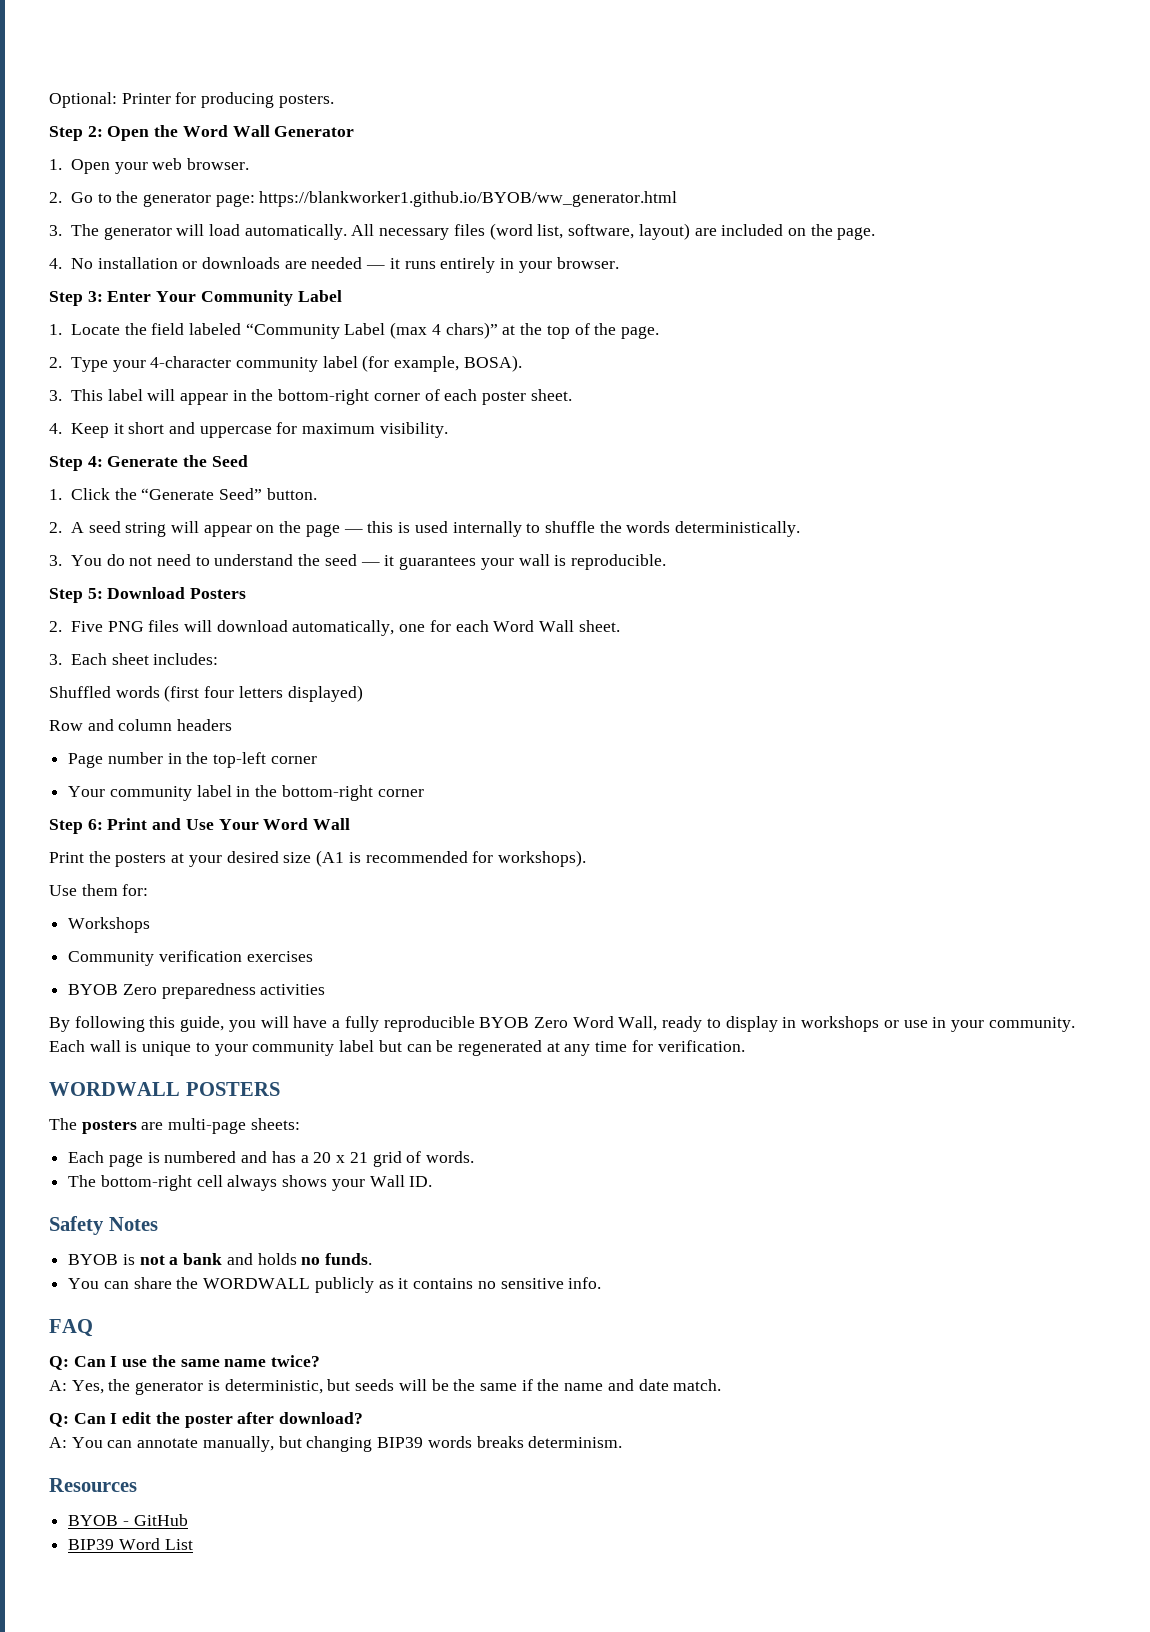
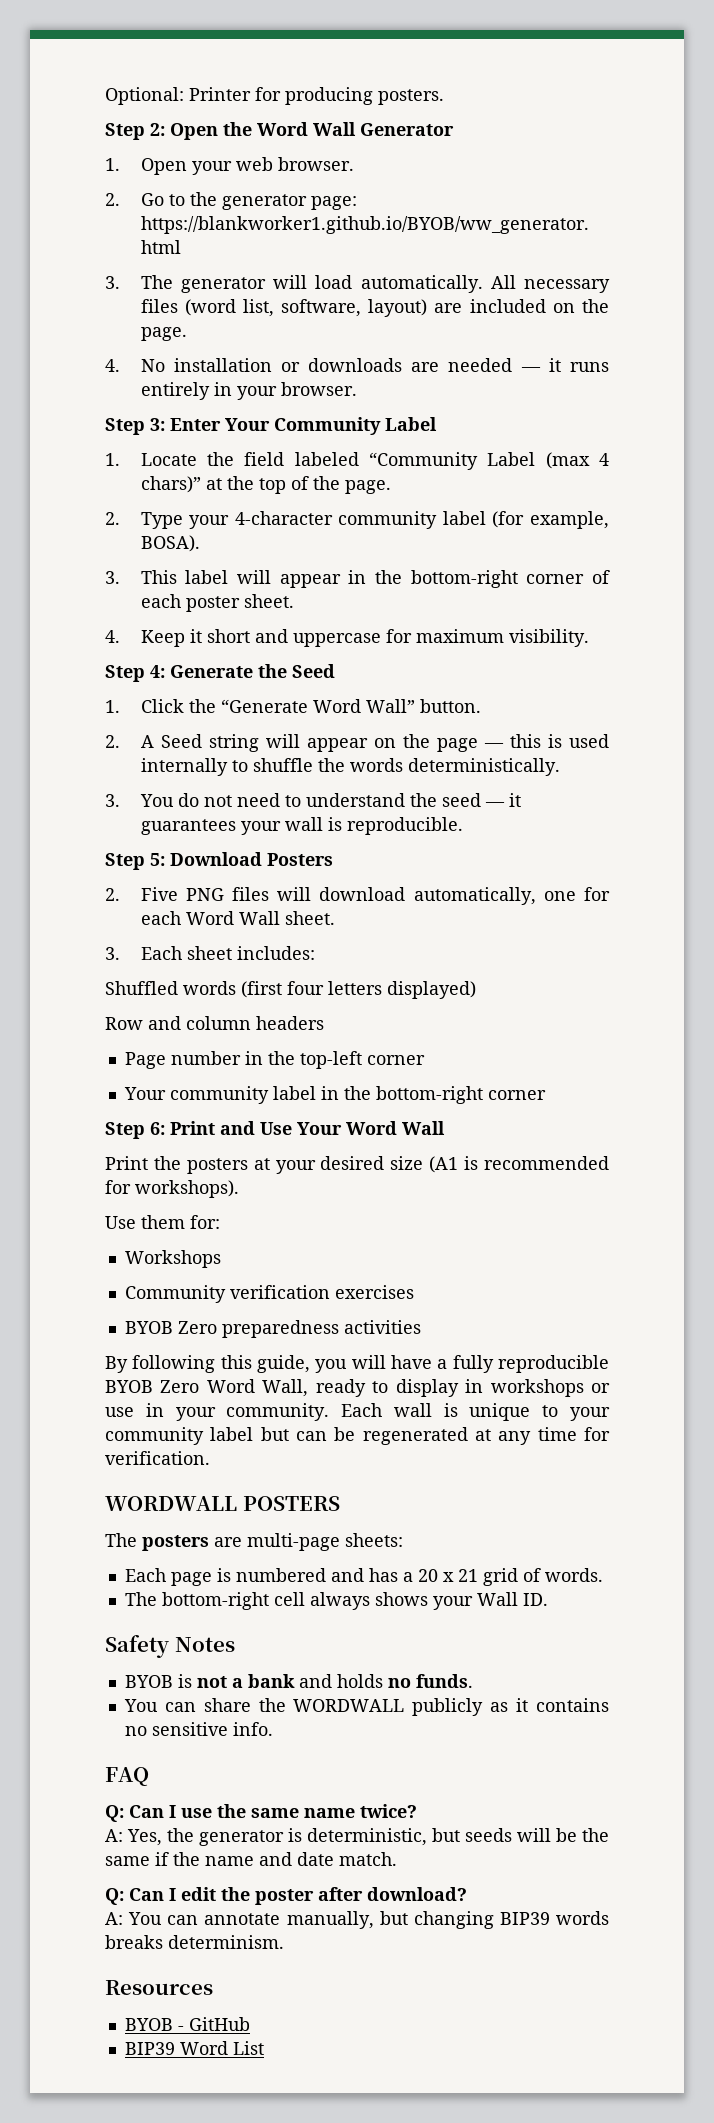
- 1. Click the “Generate Seed” button.
+ 1. Click the “Generate Word Wall” button.
- 2. A seed string will appear on the page — this is used internally to shuffle the words deterministically.
+ 2. A Seed string will appear on the page — this is used internally to shuffle the words deterministically.

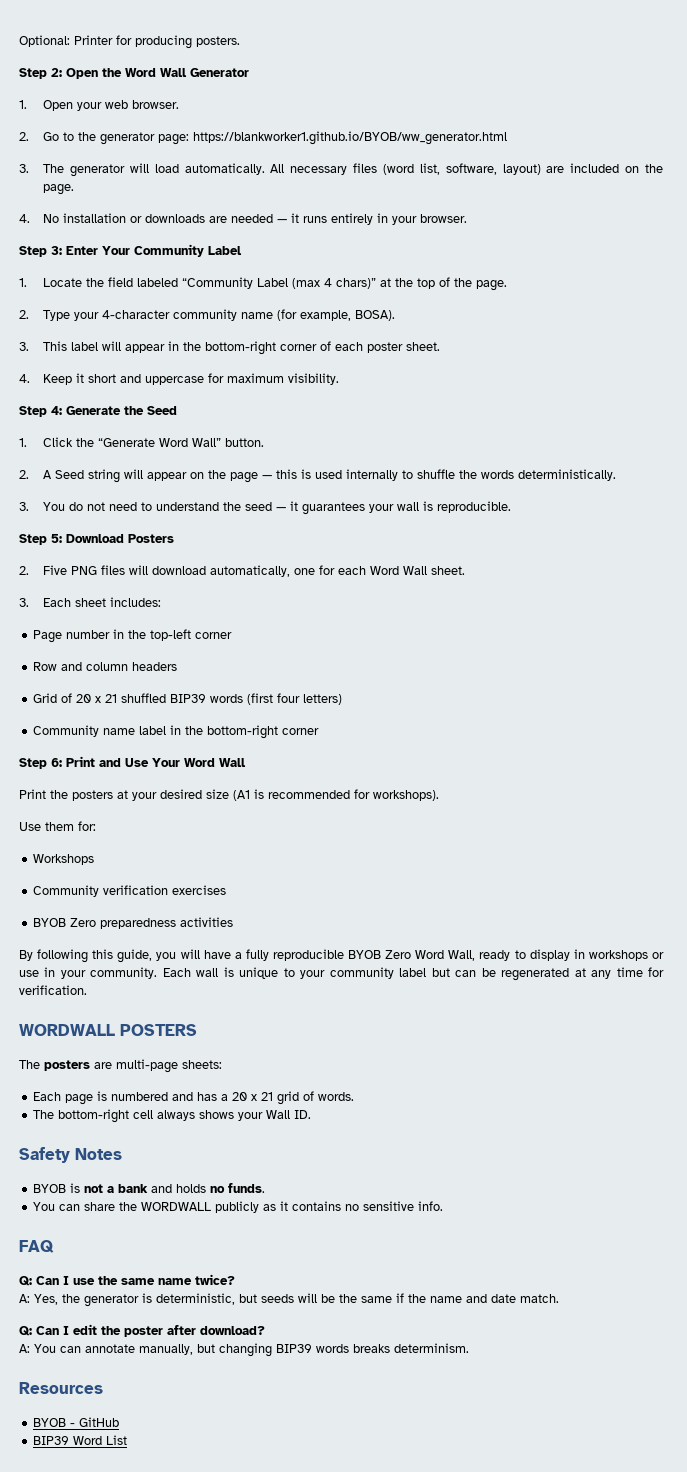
- 2. Type your 4-character community label (for example, BOSA).
+ 2. Type your 4-character community name (for example, BOSA).
- Shuffled words (first four letters displayed)
- Row and column headers
- Your community label in the bottom-right corner
+ Row and column headers
+ Grid of 20 x 21 shuffled BIP39 words (first four letters)
+ Community name label in the bottom-right corner

